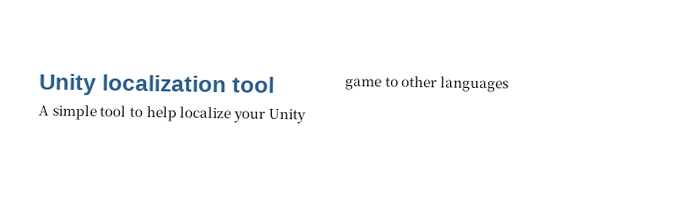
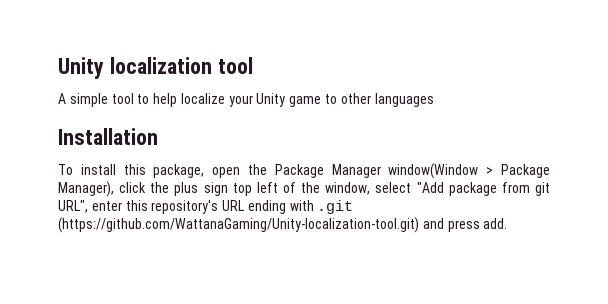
+ Installation
+ To install this package, open the Package Manager window(Window > Package Manager), click the plus sign top left of the window, select "Add package from git URL", enter this repository's URL ending with .git (https://github.com/WattanaGaming/Unity-localization-tool.git) and press add.

